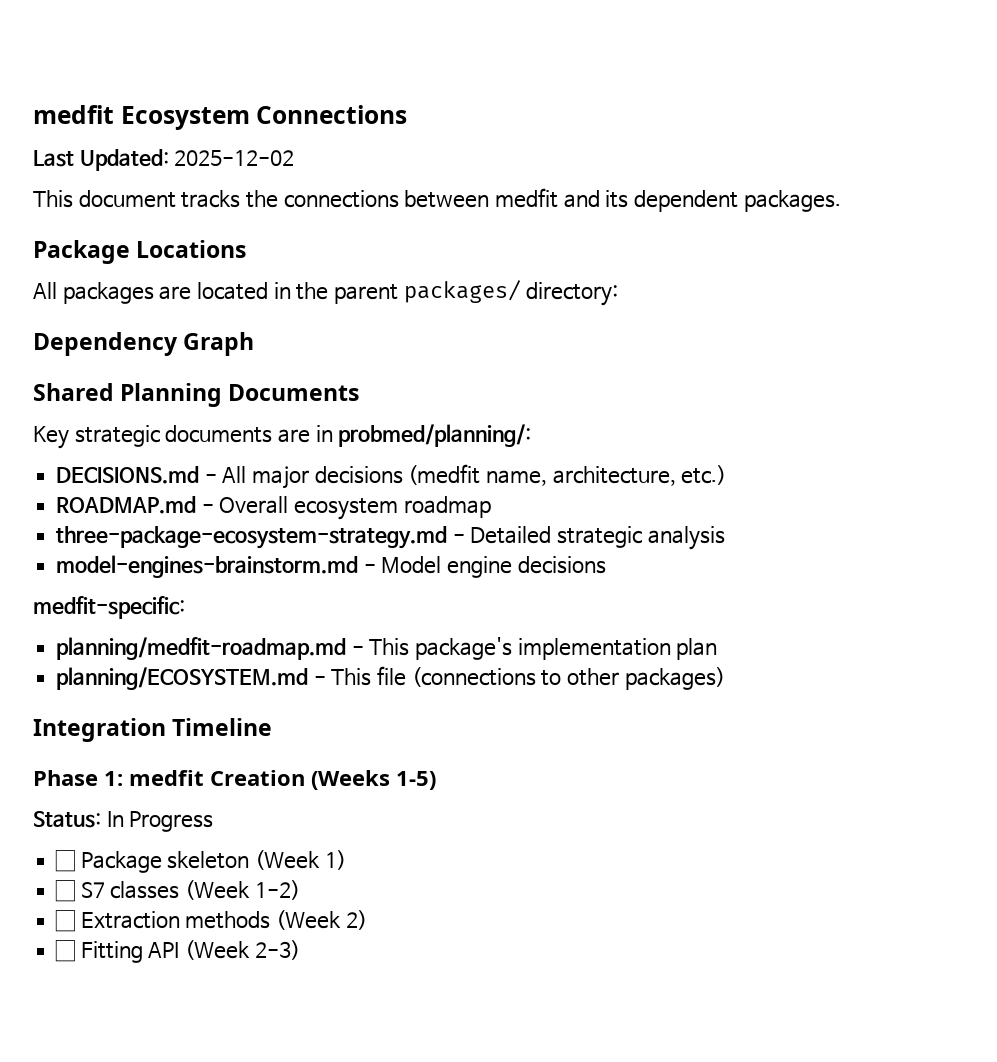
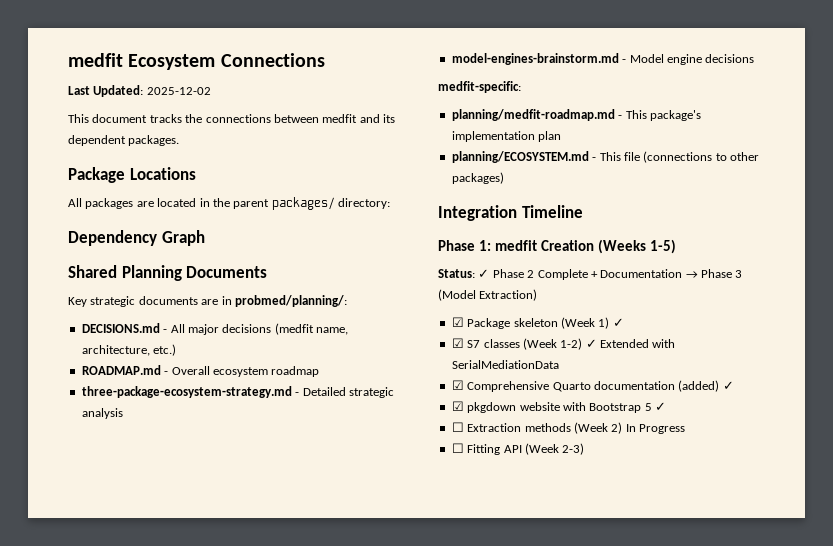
- Status: In Progress
- ☐ Package skeleton (Week 1)
- ☐ S7 classes (Week 1-2)
+ Status: ✓ Phase 2 Complete + Documentation → Phase 3 (Model Extraction)
+ ☑ Package skeleton (Week 1) ✓
+ ☑ S7 classes (Week 1-2) ✓ Extended with SerialMediationData
+ ☑ Comprehensive Quarto documentation (added) ✓
+ ☑ pkgdown website with Bootstrap 5 ✓
- ☐ Extraction methods (Week 2)
+ ☐ Extraction methods (Week 2) In Progress

